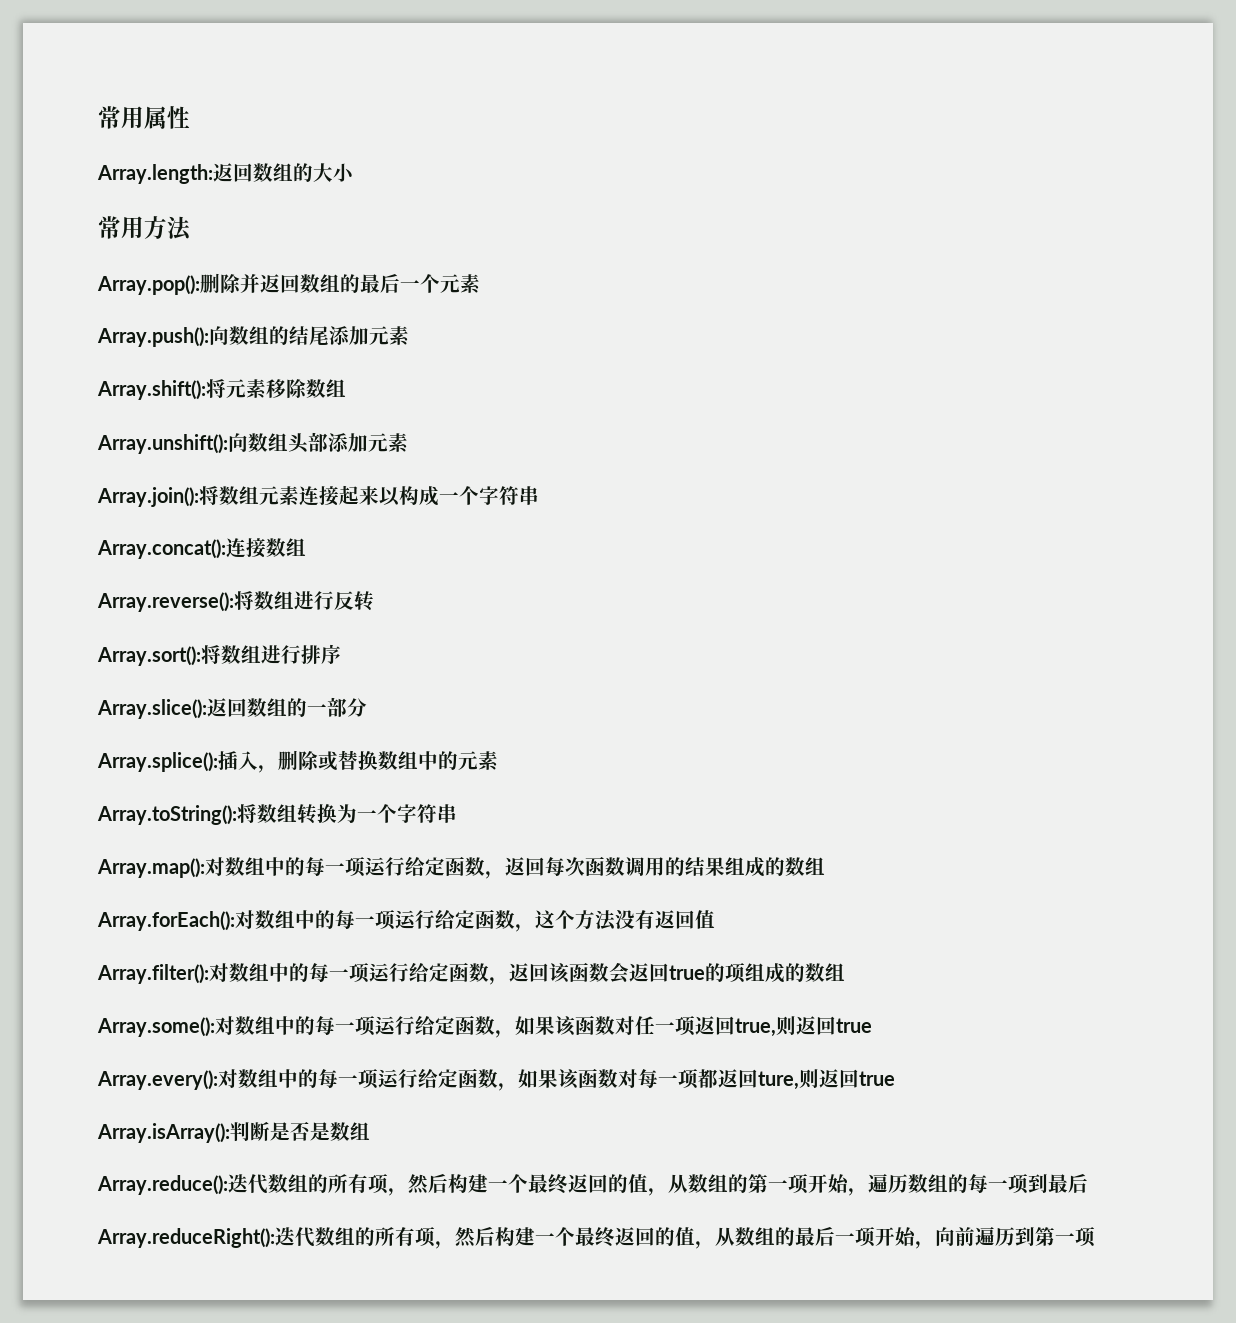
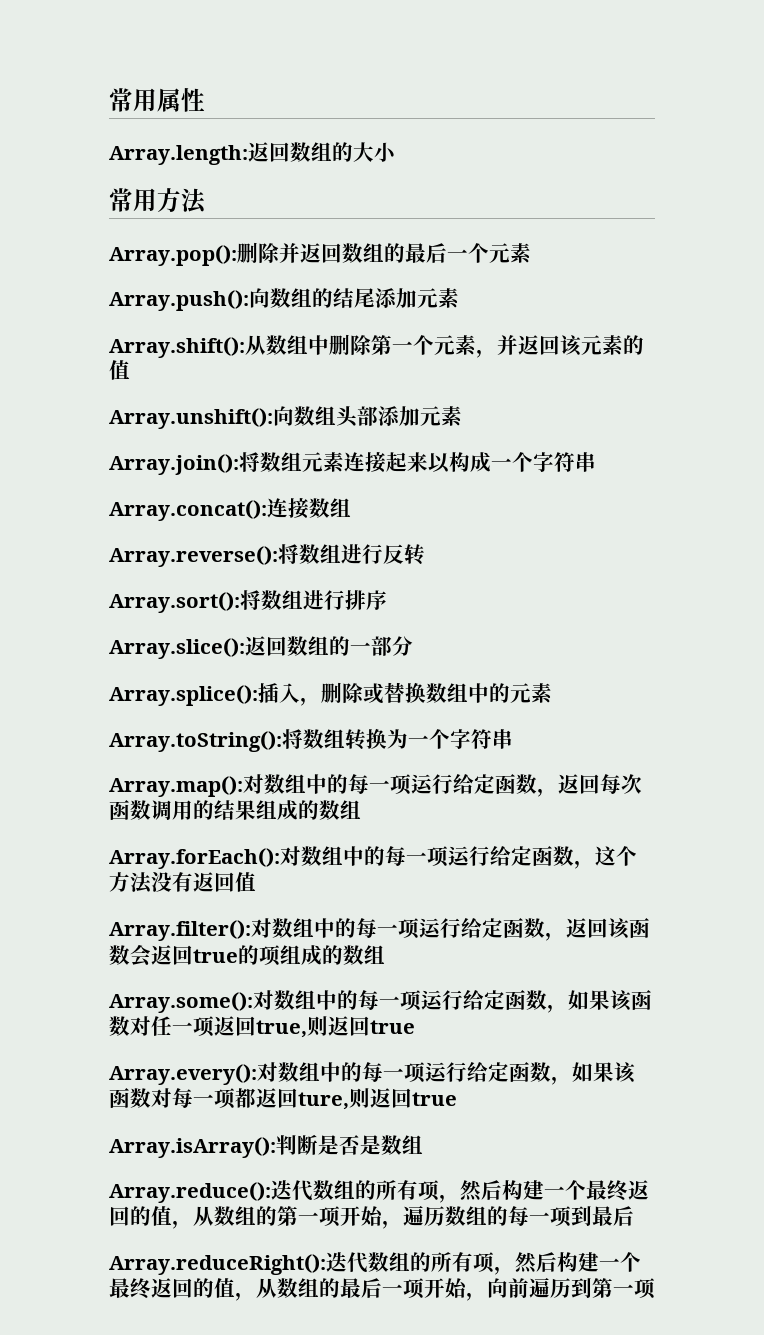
- Array.shift():将元素移除数组
+ Array.shift():从数组中删除第一个元素，并返回该元素的值

